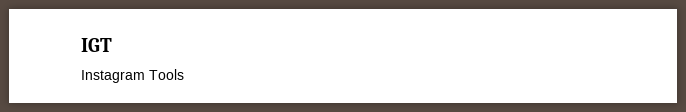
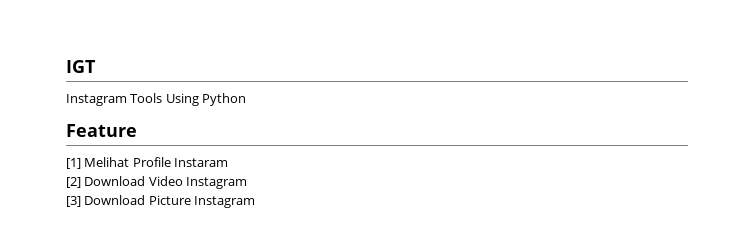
- Instagram Tools
+ Instagram Tools Using Python
+ Feature
+ [1] Melihat Profile Instaram
+ [2] Download Video Instagram
+ [3] Download Picture Instagram

